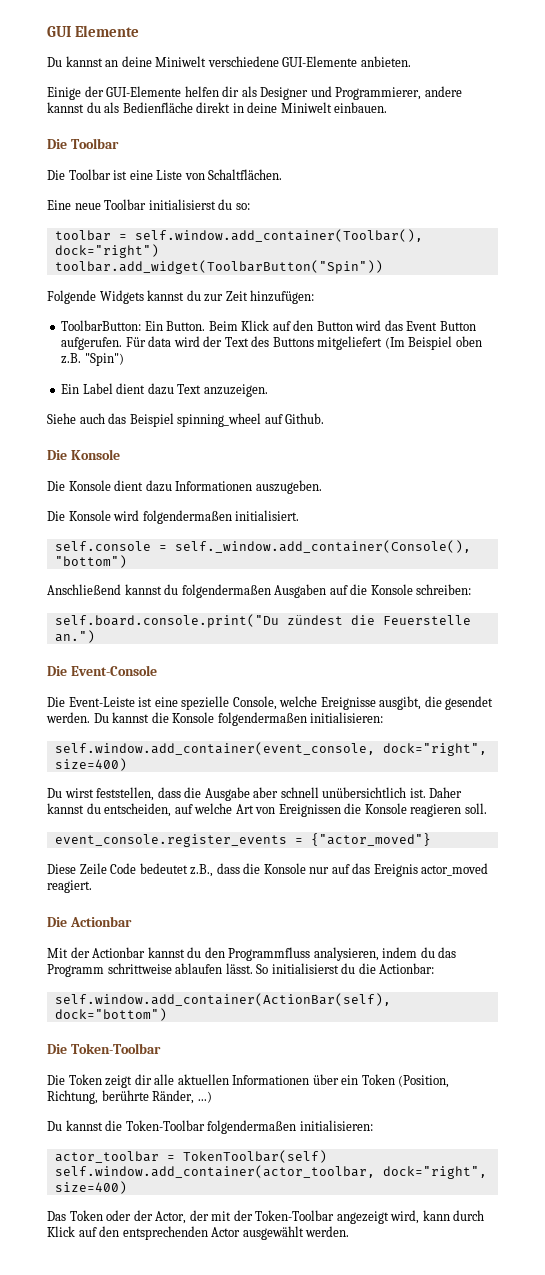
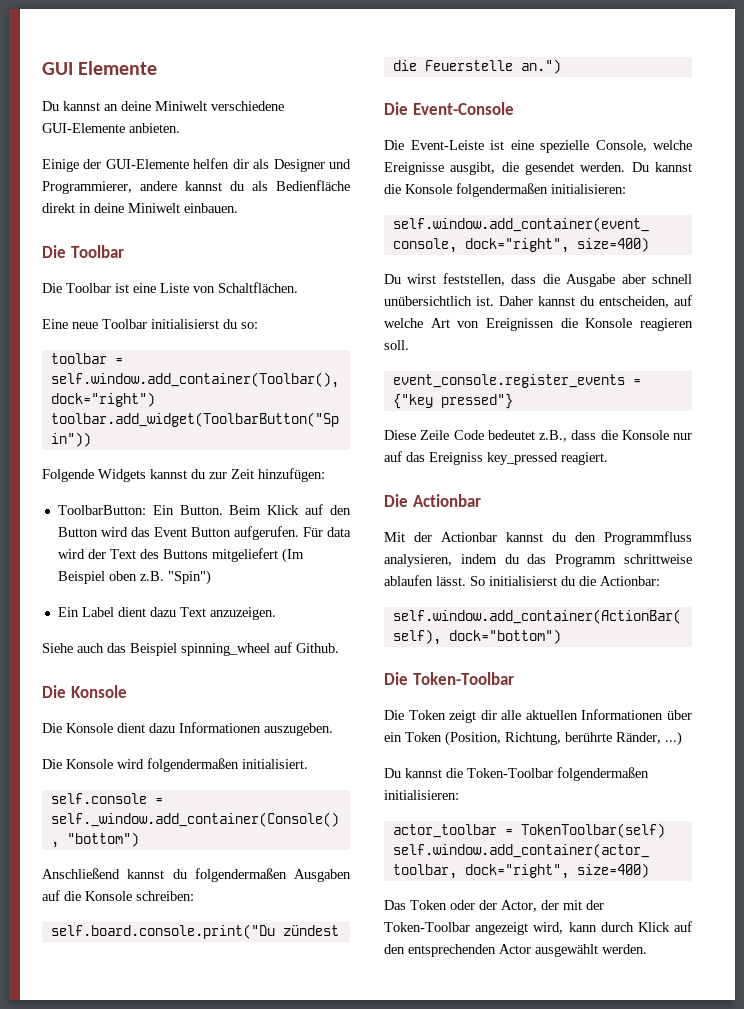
- event_console.register_events = {"actor_moved"}
+ event_console.register_events = {"key pressed"}
- Diese Zeile Code bedeutet z.B., dass die Konsole nur auf das Ereignis actor_moved reagiert.
+ Diese Zeile Code bedeutet z.B., dass die Konsole nur auf das Ereigniss key_pressed reagiert.

